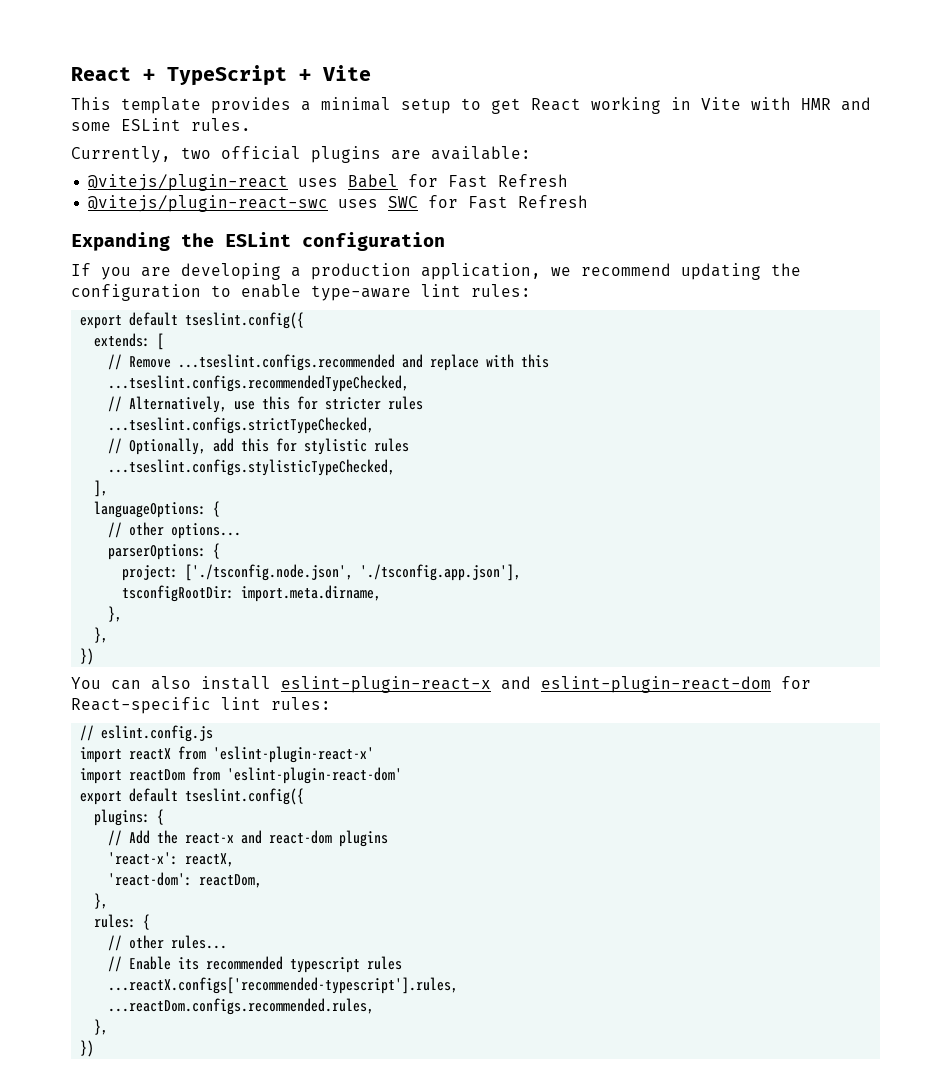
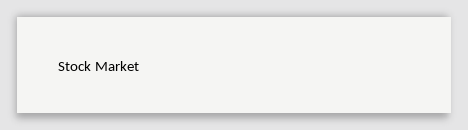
- React + TypeScript + Vite
- This template provides a minimal setup to get React working in Vite with HMR and some ESLint rules.
- Currently, two official plugins are available:
- @vitejs/plugin-react uses Babel for Fast Refresh
- @vitejs/plugin-react-swc uses SWC for Fast Refresh
- Expanding the ESLint configuration
- If you are developing a production application, we recommend updating the configuration to enable type-aware lint rules:
- export default tseslint.config({
- extends: [
- // Remove ...tseslint.configs.recommended and replace with this
- ...tseslint.configs.recommendedTypeChecked,
- // Alternatively, use this for stricter rules
- ...tseslint.configs.strictTypeChecked,
- // Optionally, add this for stylistic rules
- ...tseslint.configs.stylisticTypeChecked,
- ],
- languageOptions: {
- // other options...
- parserOptions: {
- project: ['./tsconfig.node.json', './tsconfig.app.json'],
- tsconfigRootDir: import.meta.dirname,
- },
- },
- })
- You can also install eslint-plugin-react-x and eslint-plugin-react-dom for React-specific lint rules:
- // eslint.config.js
- import reactX from 'eslint-plugin-react-x'
- import reactDom from 'eslint-plugin-react-dom'
- export default tseslint.config({
- plugins: {
- // Add the react-x and react-dom plugins
- 'react-x': reactX,
- 'react-dom': reactDom,
- },
- rules: {
- // other rules...
- // Enable its recommended typescript rules
- ...reactX.configs['recommended-typescript'].rules,
- ...reactDom.configs.recommended.rules,
- },
- })
+ Stock Market

